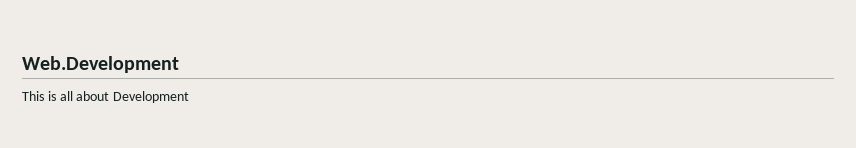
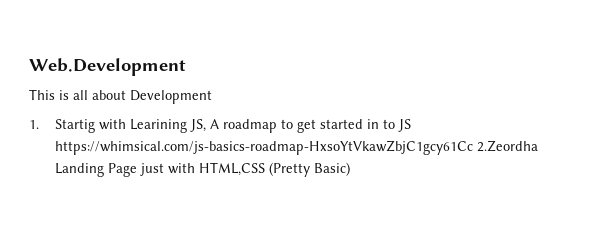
+ 1. Startig with Learining JS, A roadmap to get started in to JS https://whimsical.com/js-basics-roadmap-HxsoYtVkawZbjC1gcy61Cc 2.Zeordha Landing Page just with HTML,CSS (Pretty Basic)

